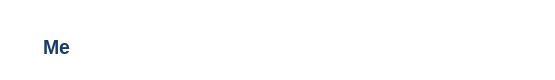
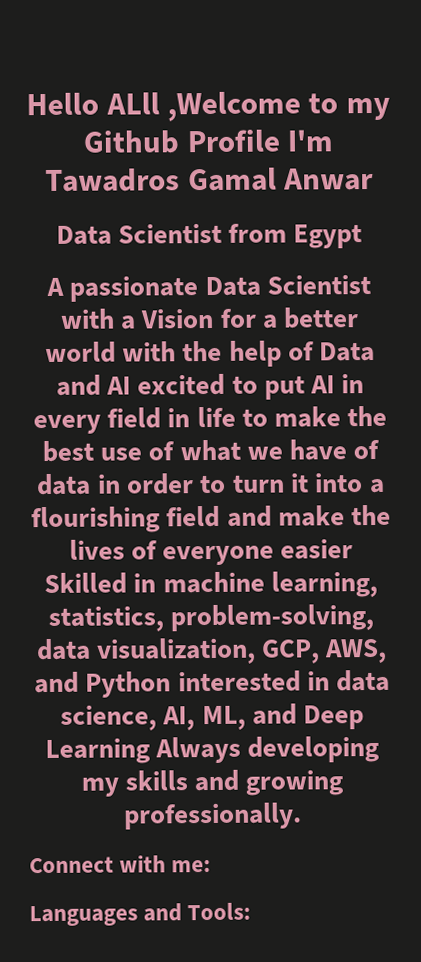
- Me
+ Hello ALll ,Welcome to my Github Profile I'm Tawadros Gamal Anwar
+ Data Scientist from Egypt
+ A passionate Data Scientist with a Vision for a better world with the help of Data and AI excited to put AI in every field in life to make the best use of what we have of data in order to turn it into a flourishing field and make the lives of everyone easier Skilled in machine learning, statistics, problem-solving, data visualization, GCP, AWS, and Python interested in data science, AI, ML, and Deep Learning Always developing my skills and growing professionally.
+ Connect with me:
+ Languages and Tools:

